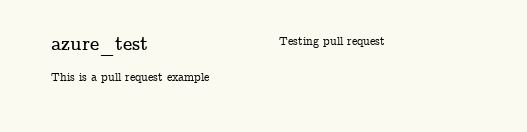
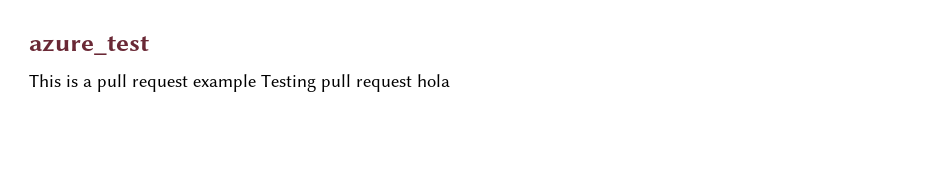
- This is a pull request example Testing pull request
+ This is a pull request example Testing pull request hola

